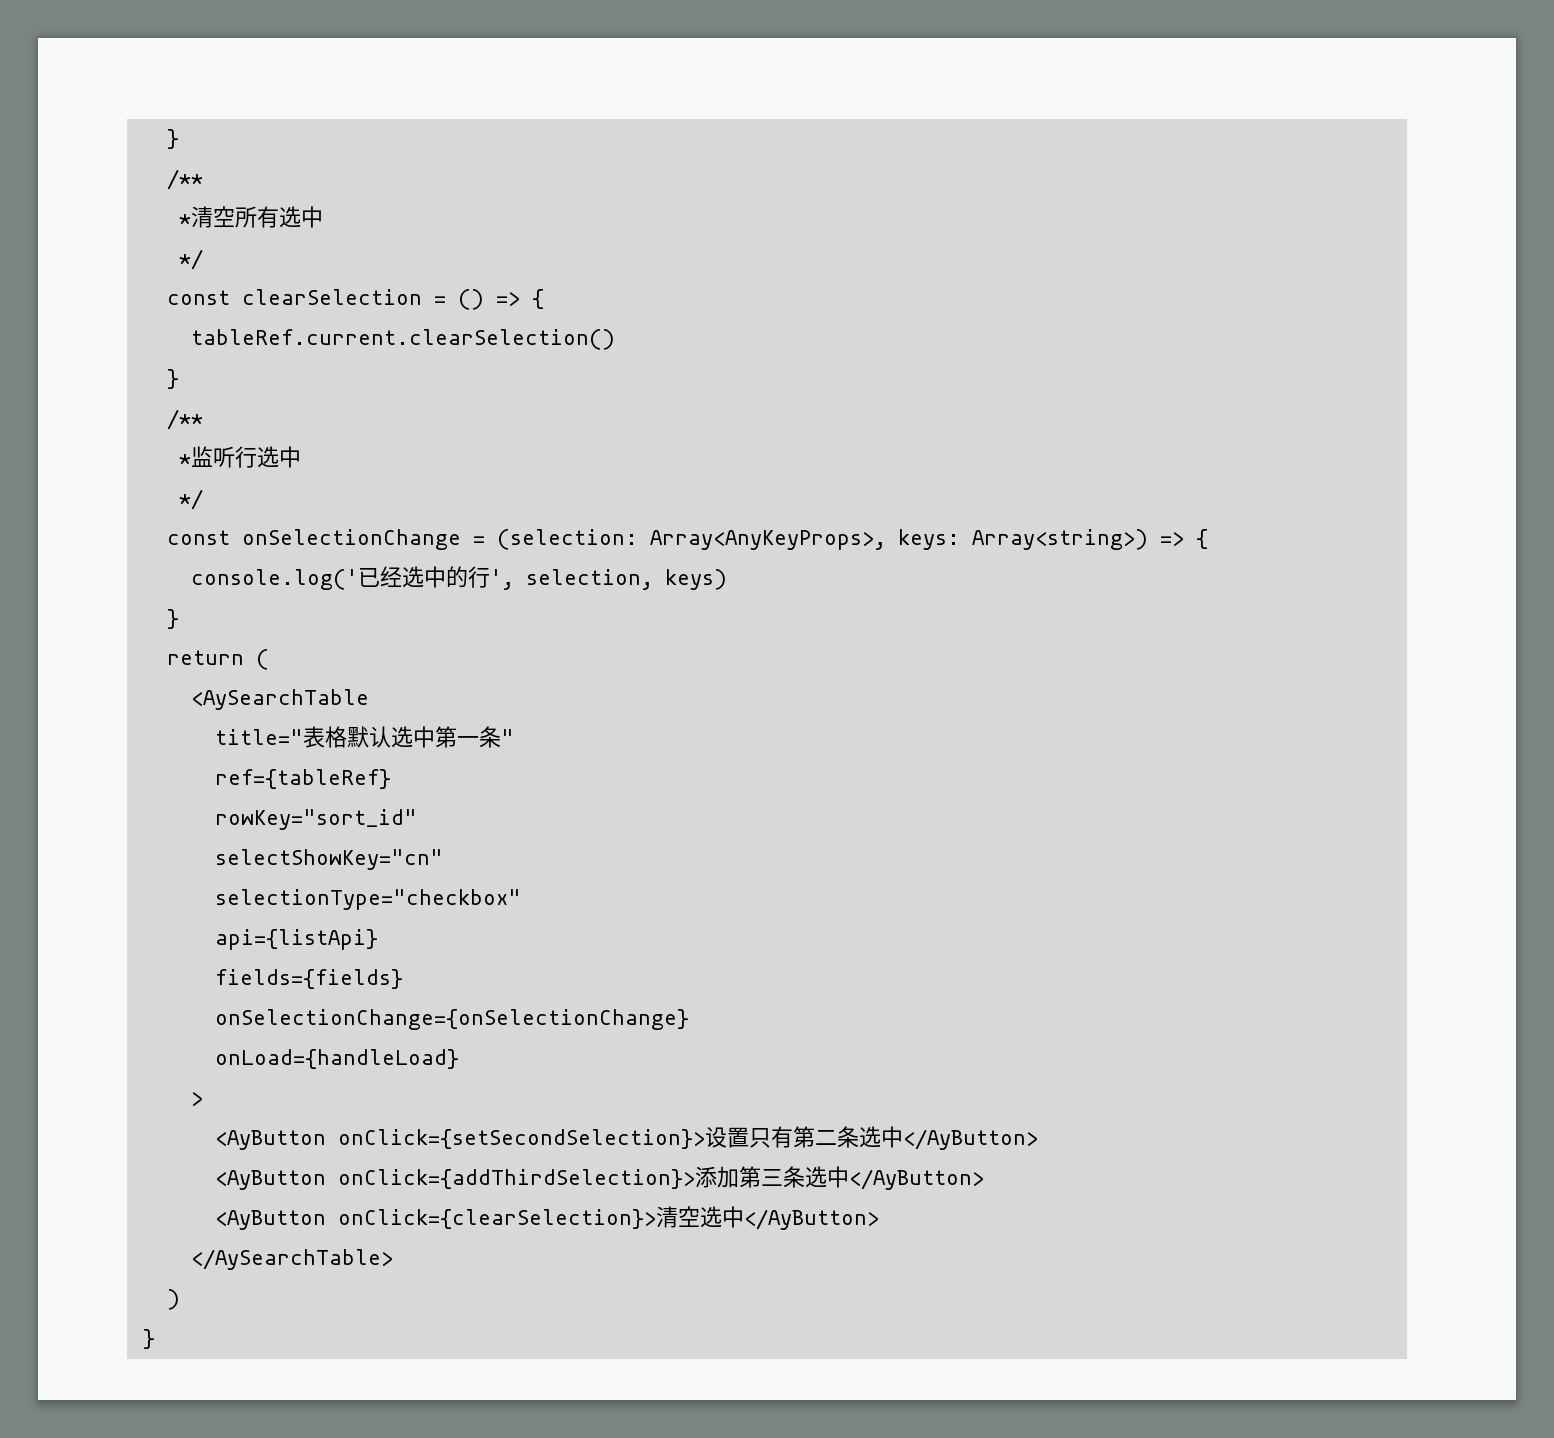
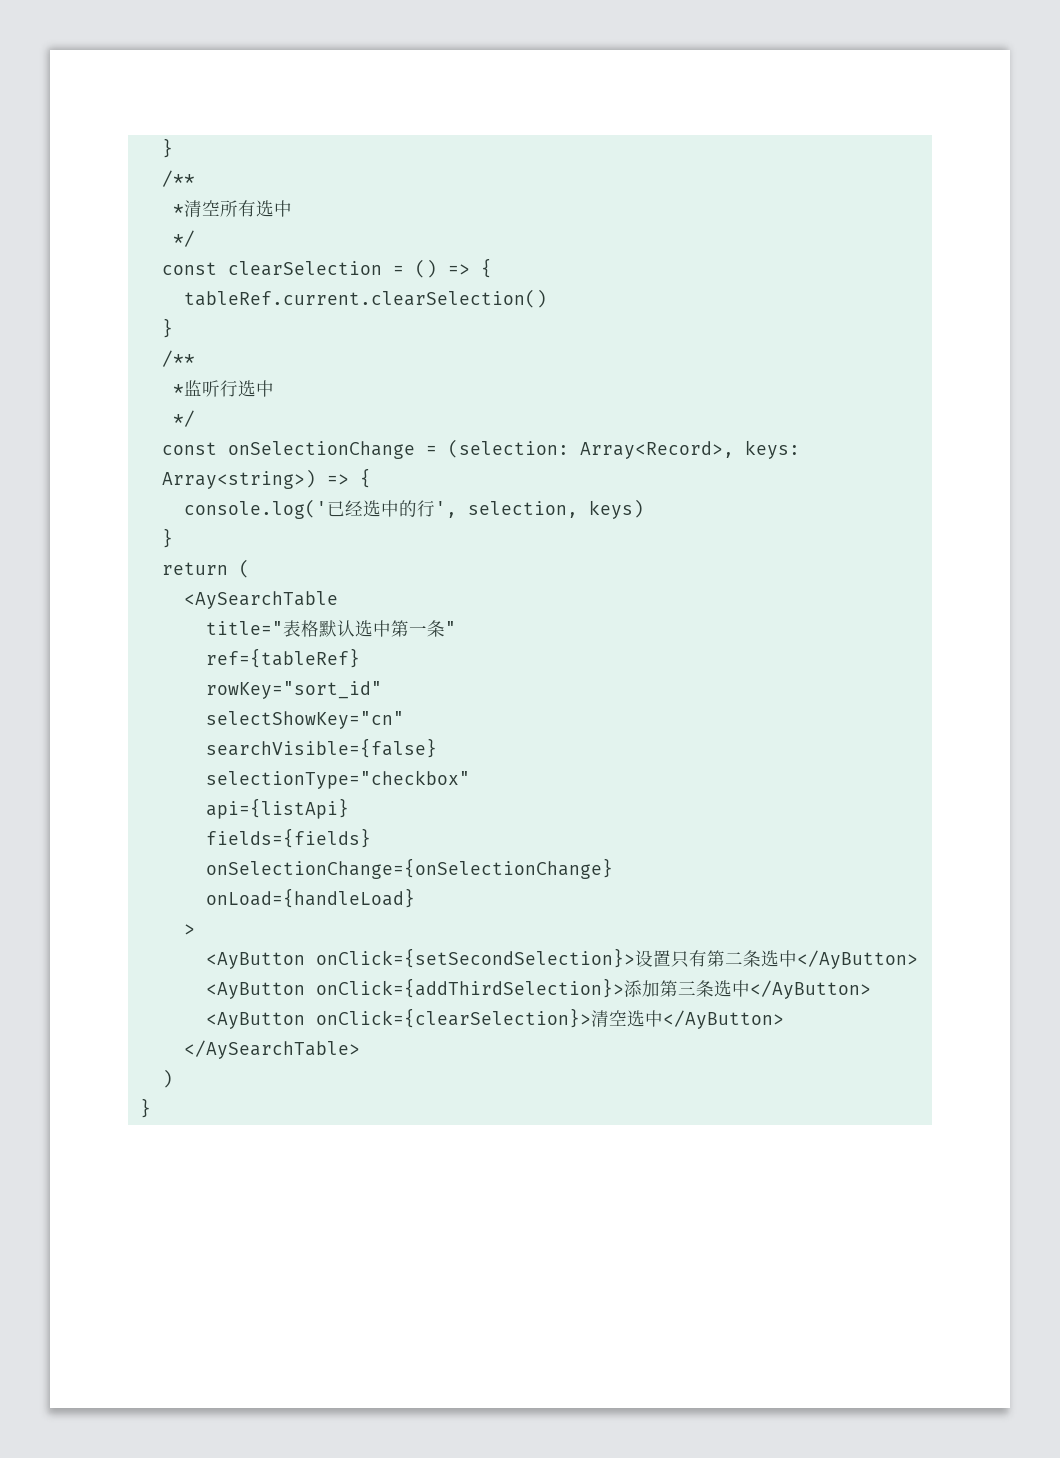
- const onSelectionChange = (selection: Array<AnyKeyProps>, keys: Array<string>) => {
+ const onSelectionChange = (selection: Array<Record>, keys: Array<string>) => {
+ searchVisible={false}

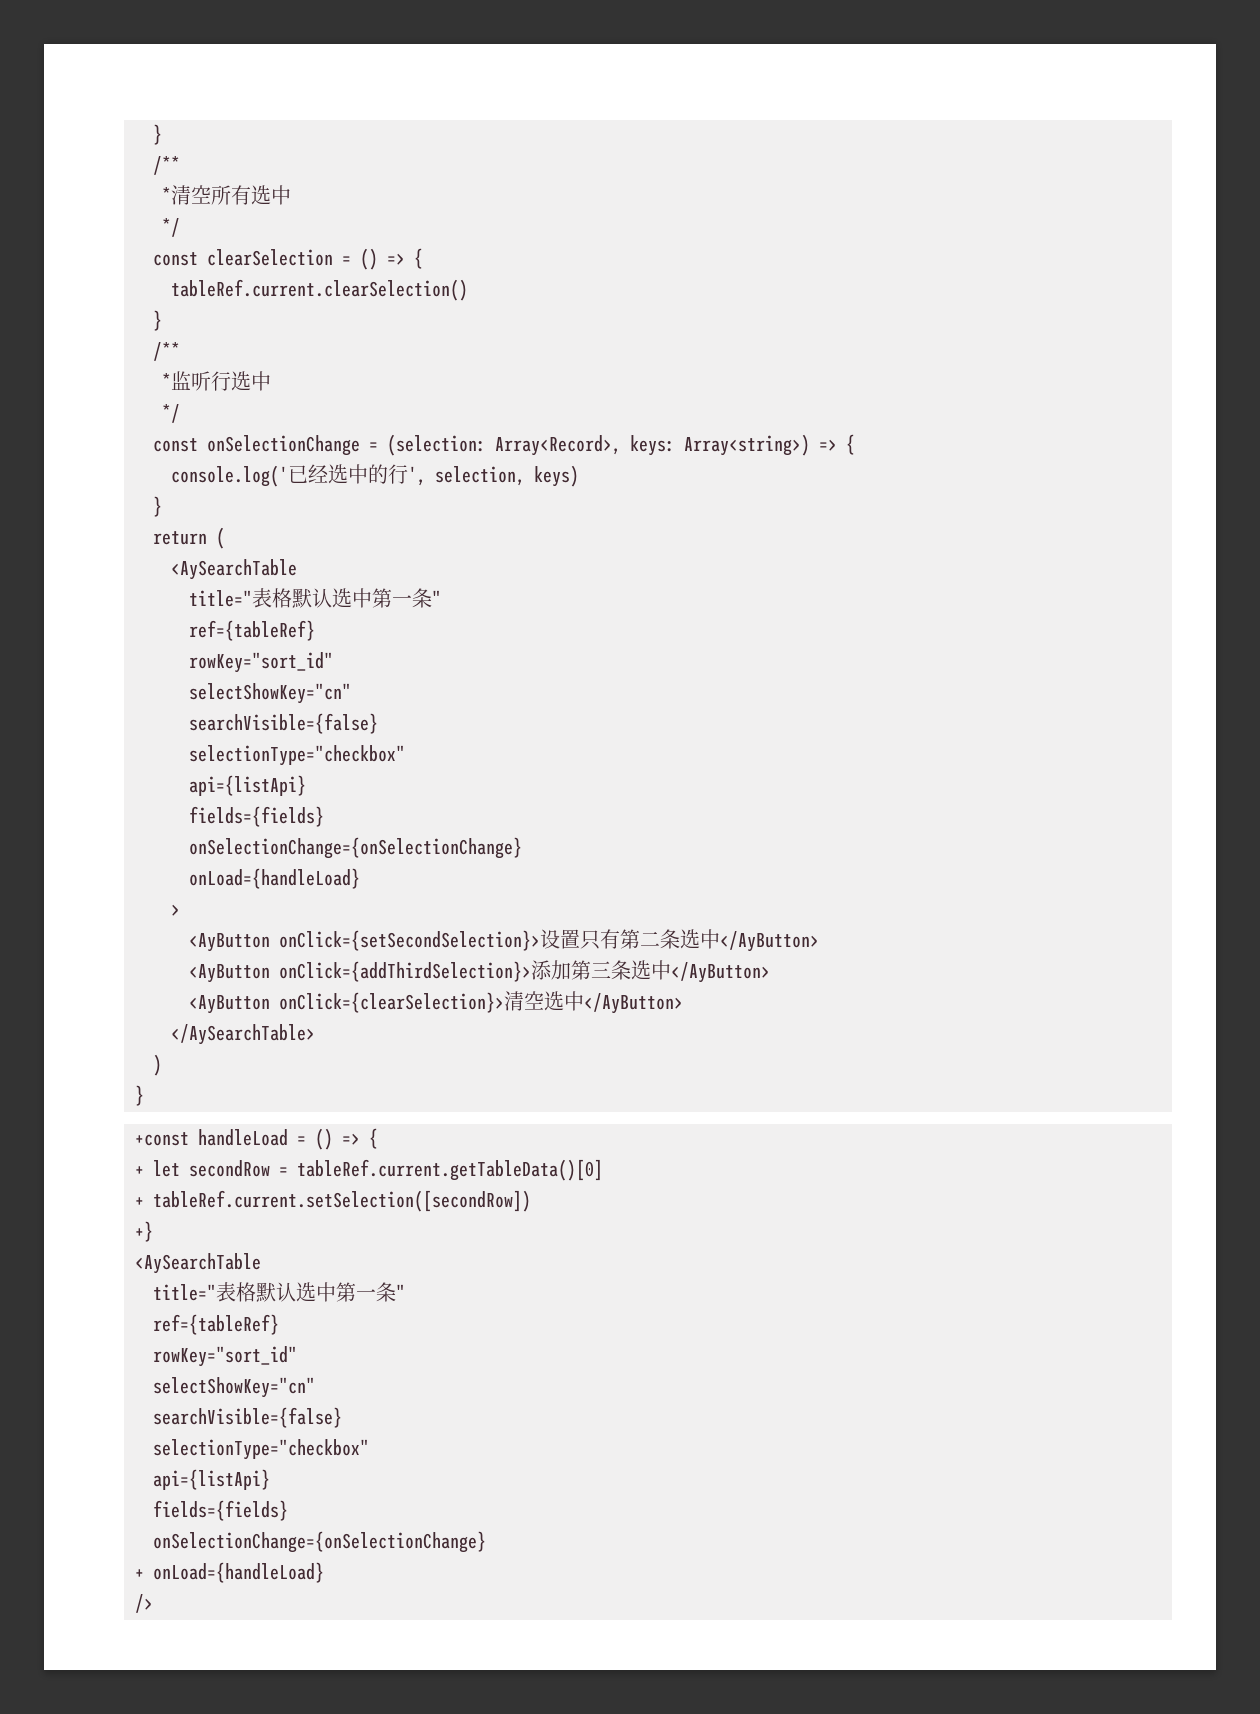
+ +const handleLoad = () => {
+ + let secondRow = tableRef.current.getTableData()[0]
+ + tableRef.current.setSelection([secondRow])
+ +}
+ <AySearchTable
+ title="表格默认选中第一条"
+ ref={tableRef}
+ rowKey="sort_id"
+ selectShowKey="cn"
+ searchVisible={false}
+ selectionType="checkbox"
+ api={listApi}
+ fields={fields}
+ onSelectionChange={onSelectionChange}
+ + onLoad={handleLoad}
+ />

